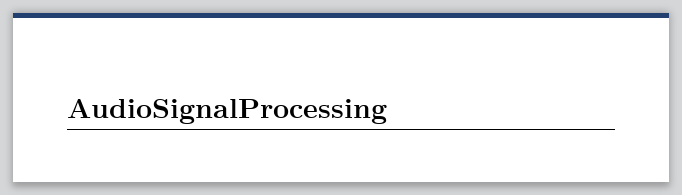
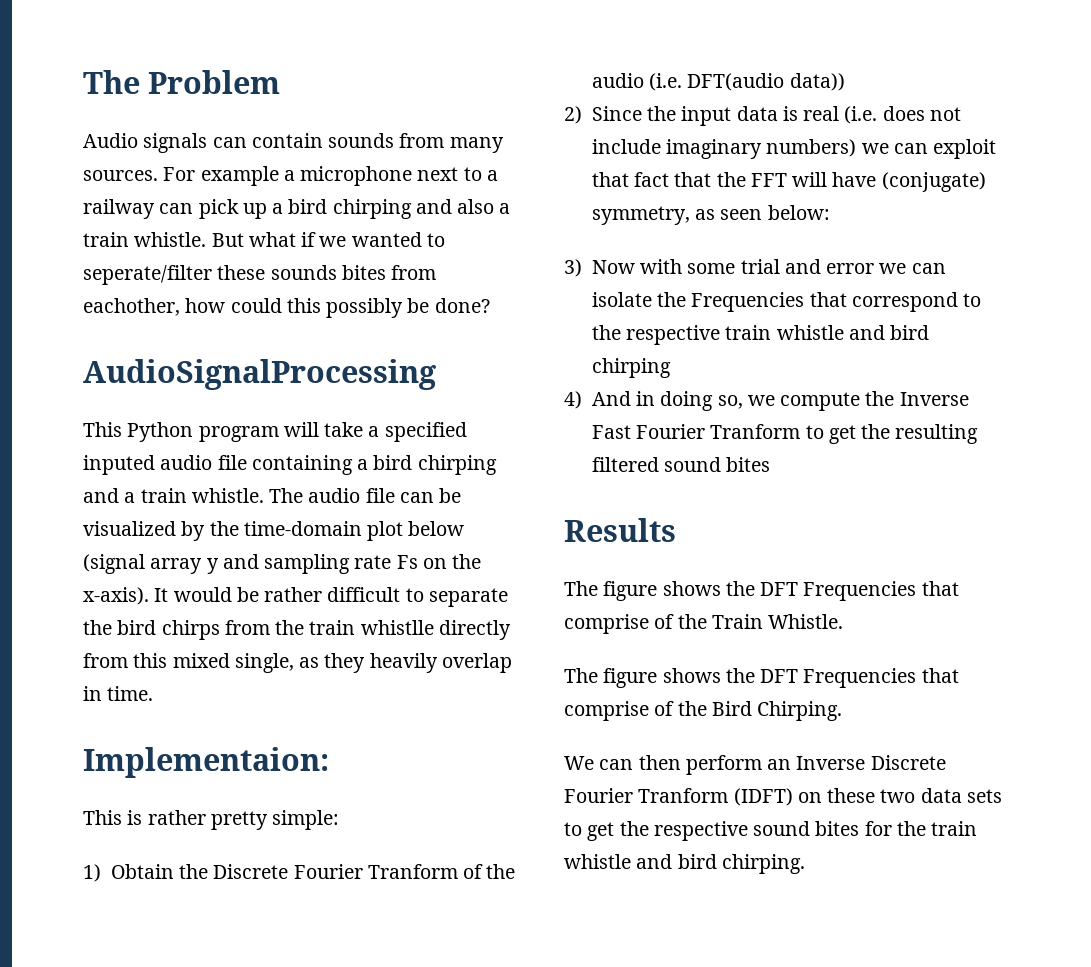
+ The Problem
+ Audio signals can contain sounds from many sources. For example a microphone next to a railway can pick up a bird chirping and also a train whistle. But what if we wanted to seperate/filter these sounds bites from eachother, how could this possibly be done?
  AudioSignalProcessing
+ This Python program will take a specified inputed audio file containing a bird chirping and a train whistle. The audio file can be visualized by the time-domain plot below (signal array y and sampling rate Fs on the x-axis). It would be rather difficult to separate the bird chirps from the train whistlle directly from this mixed single, as they heavily overlap in time.
+ Implementaion:
+ This is rather pretty simple:
+ 1) Obtain the Discrete Fourier Tranform of the audio (i.e. DFT(audio data))
+ 2) Since the input data is real (i.e. does not include imaginary numbers) we can exploit that fact that the FFT will have (conjugate) symmetry, as seen below:
+ 3) Now with some trial and error we can isolate the Frequencies that correspond to the respective train whistle and bird chirping
+ 4) And in doing so, we compute the Inverse Fast Fourier Tranform to get the resulting filtered sound bites
+ Results
+ The figure shows the DFT Frequencies that comprise of the Train Whistle.
+ The figure shows the DFT Frequencies that comprise of the Bird Chirping.
+ We can then perform an Inverse Discrete Fourier Tranform (IDFT) on these two data sets to get the respective sound bites for the train whistle and bird chirping.

